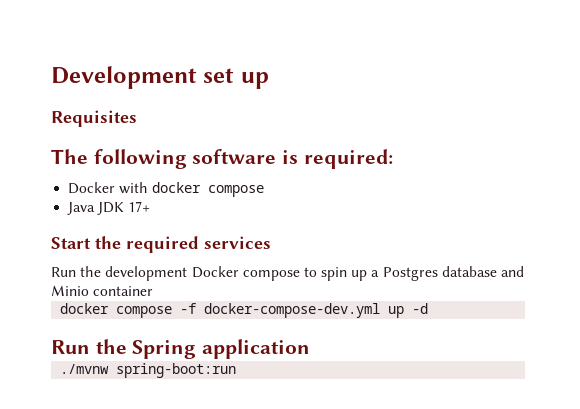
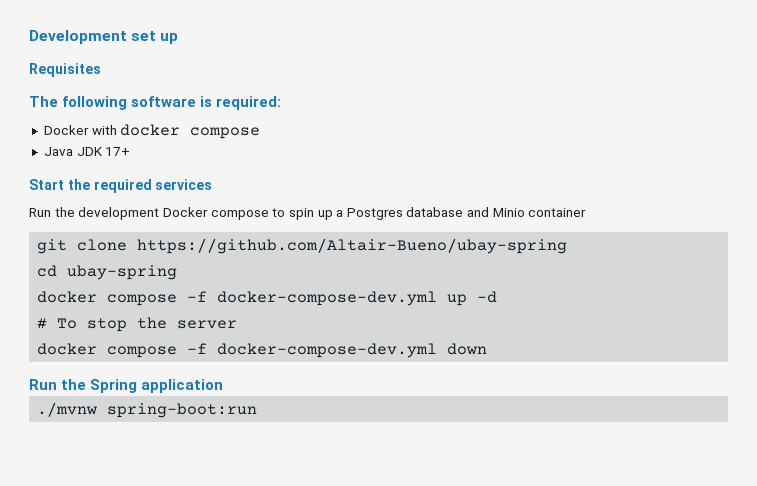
+ git clone https://github.com/Altair-Bueno/ubay-spring
+ cd ubay-spring
+ # To stop the server
+ docker compose -f docker-compose-dev.yml down

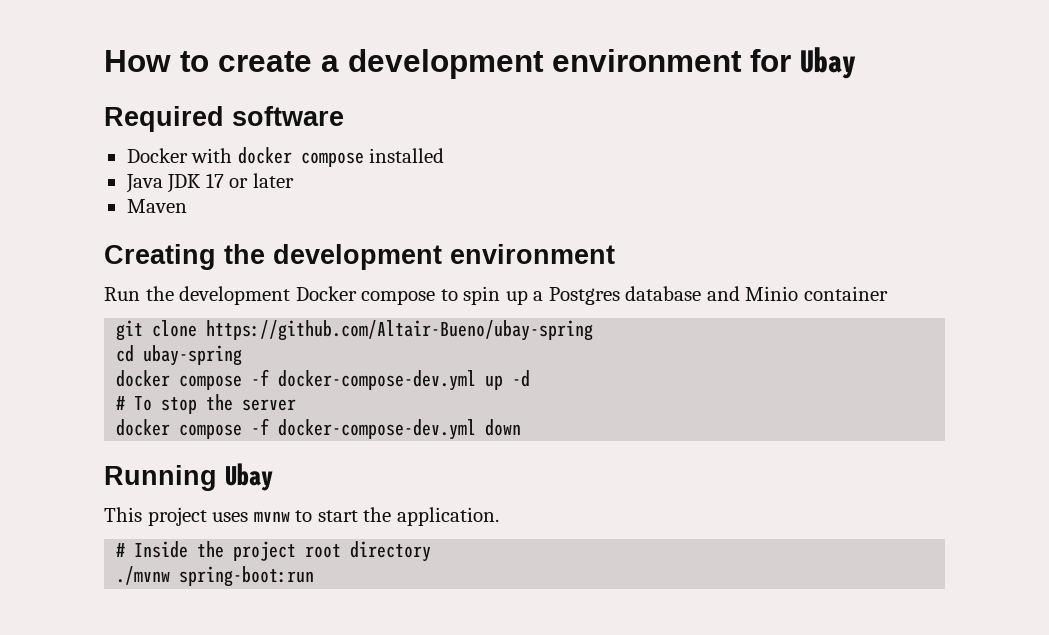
- Development set up
- Requisites
- The following software is required:
+ How to create a development environment for Ubay
+ Required software
- Docker with docker compose
+ Docker with docker compose installed
- Java JDK 17+
- Start the required services
+ Java JDK 17 or later
+ Maven
+ Creating the development environment
- Run the Spring application
+ Running Ubay
+ This project uses mvnw to start the application.
+ # Inside the project root directory

